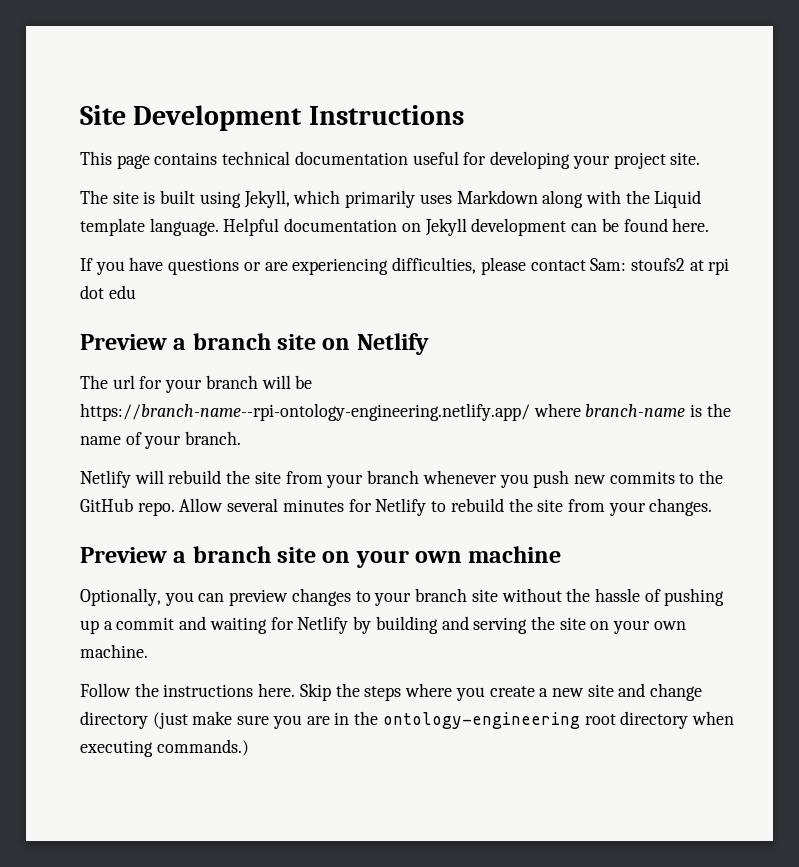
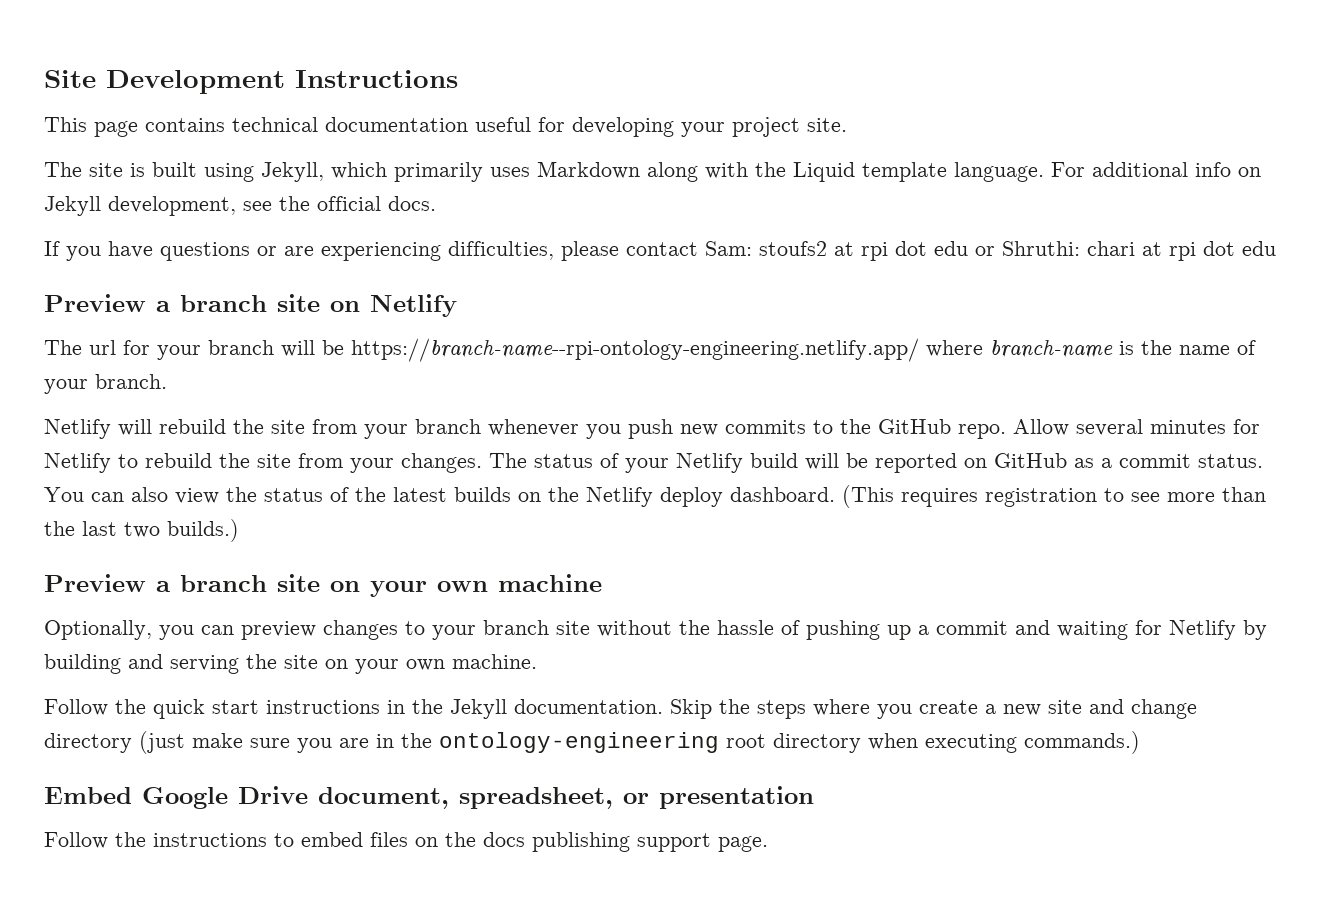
- Helpful documentation on Jekyll development can be found here.
+ For additional info on Jekyll development, see the official docs.
- If you have questions or are experiencing difficulties, please contact Sam: stoufs2 at rpi dot edu
+ If you have questions or are experiencing difficulties, please contact Sam: stoufs2 at rpi dot edu or Shruthi: chari at rpi dot edu
+ The status of your Netlify build will be reported on GitHub as a commit status. You can also view the status of the latest builds on the Netlify deploy dashboard. (This requires registration to see more than the last two builds.)
- Follow the instructions here.
+ Follow the quick start instructions in the Jekyll documentation.
+ Embed Google Drive document, spreadsheet, or presentation
+ Follow the instructions to embed files on the docs publishing support page.

